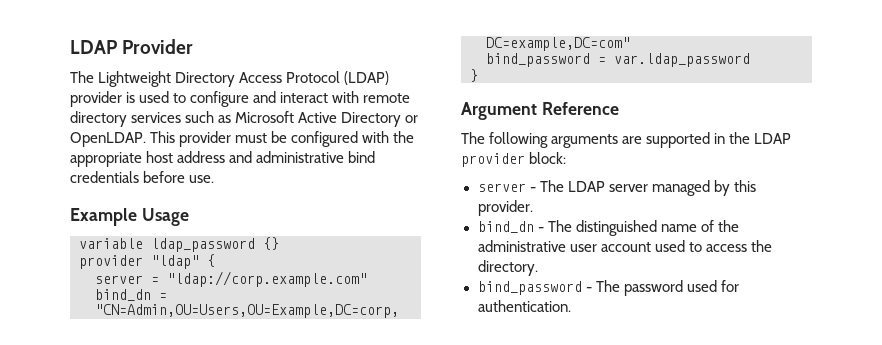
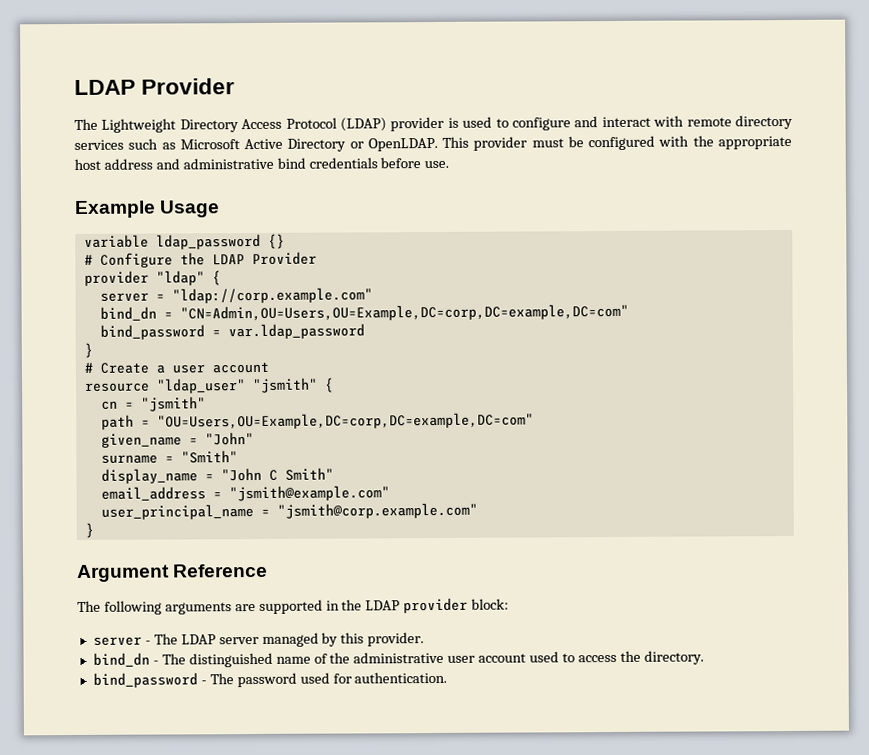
+ # Configure the LDAP Provider
+ # Create a user account
+ resource "ldap_user" "jsmith" {
+ cn = "jsmith"
+ path = "OU=Users,OU=Example,DC=corp,DC=example,DC=com"
+ given_name = "John"
+ surname = "Smith"
+ display_name = "John C Smith"
+ email_address = "jsmith@example.com"
+ user_principal_name = "jsmith@corp.example.com"
+ }

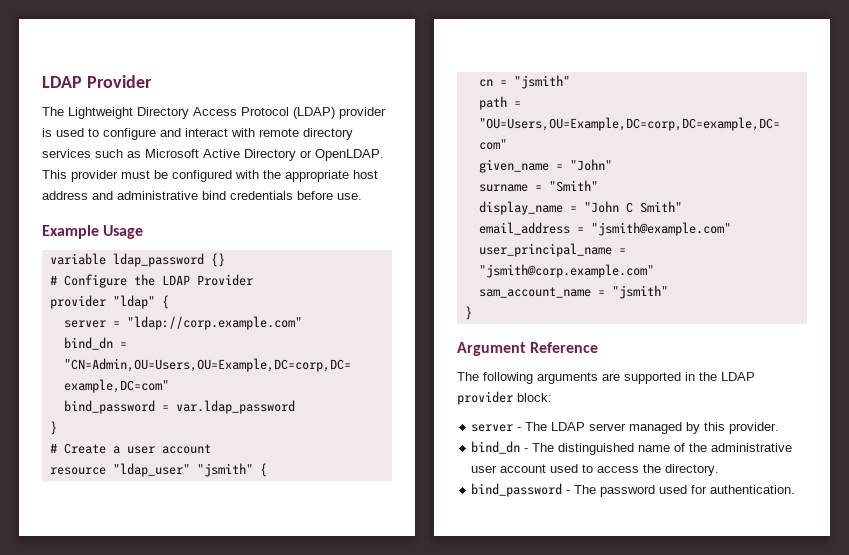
+ sam_account_name = "jsmith"

